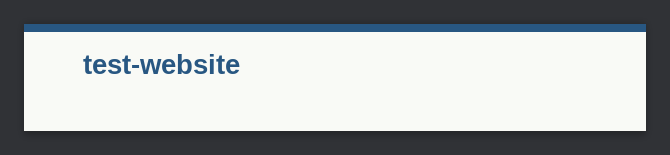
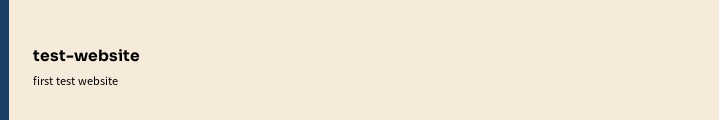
+ first test website

